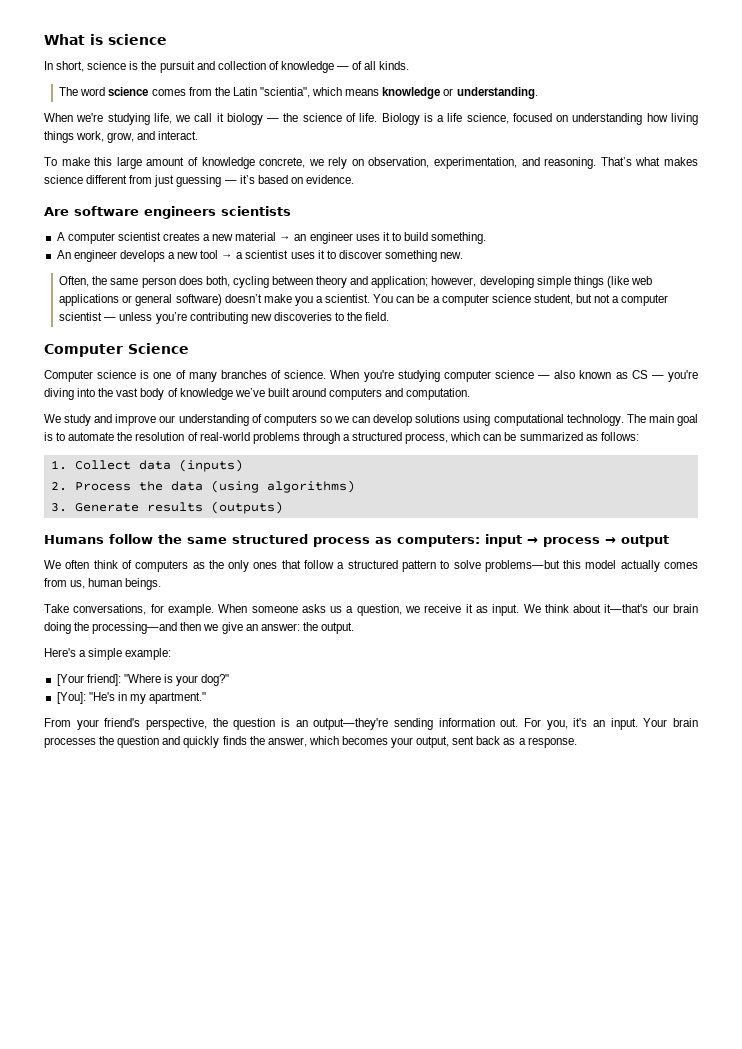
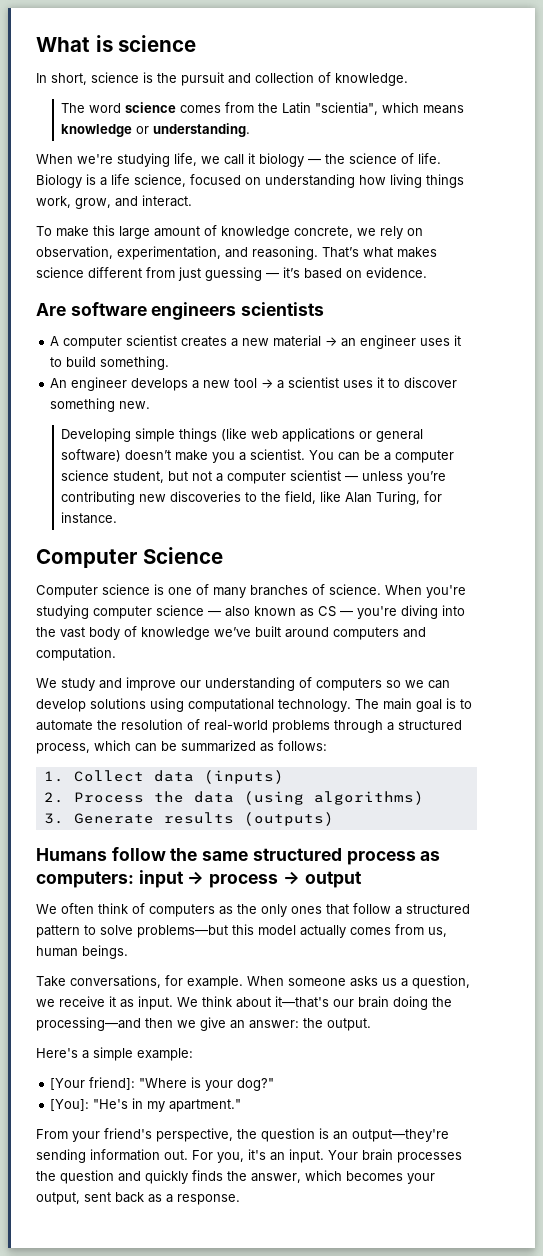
- In short, science is the pursuit and collection of knowledge — of all kinds.
+ In short, science is the pursuit and collection of knowledge.
- Often, the same person does both, cycling between theory and application; however, developing simple things (like web applications or general software) doesn’t make you a scientist.
+ Developing simple things (like web applications or general software) doesn’t make you a scientist.
- You can be a computer science student, but not a computer scientist — unless you’re contributing new discoveries to the field.
+ You can be a computer science student, but not a computer scientist — unless you’re contributing new discoveries to the field, like Alan Turing, for instance.

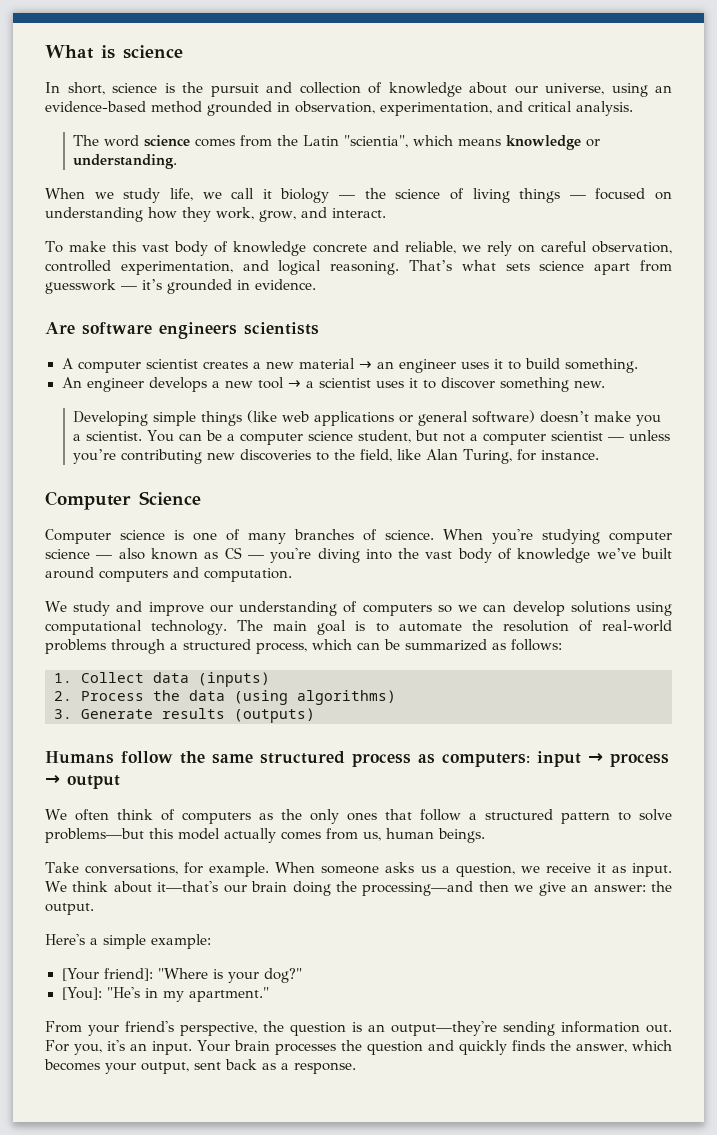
- In short, science is the pursuit and collection of knowledge.
+ In short, science is the pursuit and collection of knowledge about our universe, using an evidence-based method grounded in observation, experimentation, and critical analysis.
- When we're studying life, we call it biology — the science of life. Biology is a life science, focused on understanding how living things work, grow, and interact.
+ When we study life, we call it biology — the science of living things — focused on understanding how they work, grow, and interact.
- To make this large amount of knowledge concrete, we rely on observation, experimentation, and reasoning.
+ To make this vast body of knowledge concrete and reliable, we rely on careful observation, controlled experimentation, and logical reasoning.
- That’s what makes science different from just guessing — it’s based on evidence.
+ That’s what sets science apart from guesswork — it’s grounded in evidence.

